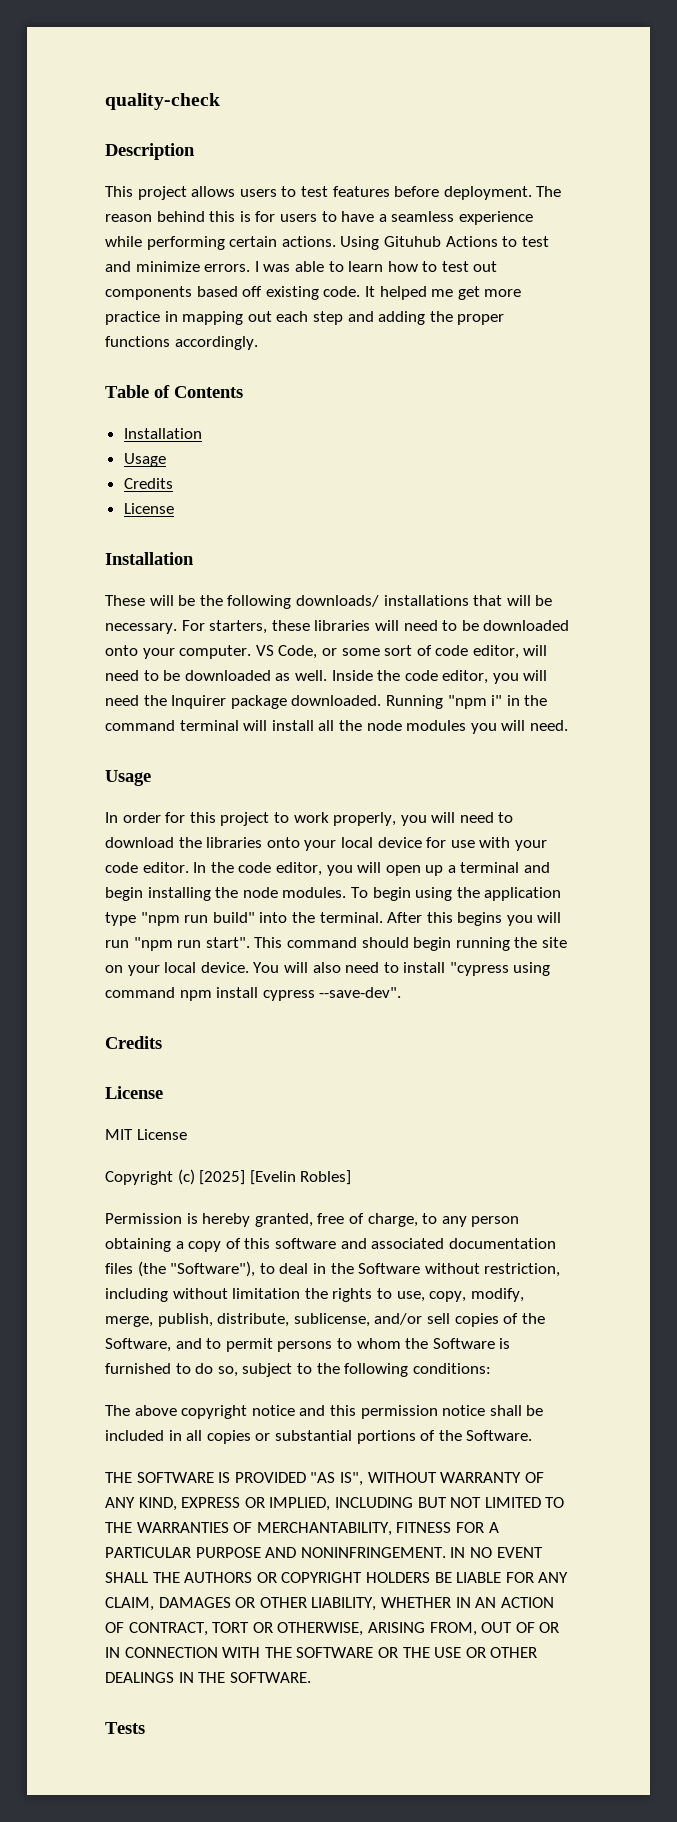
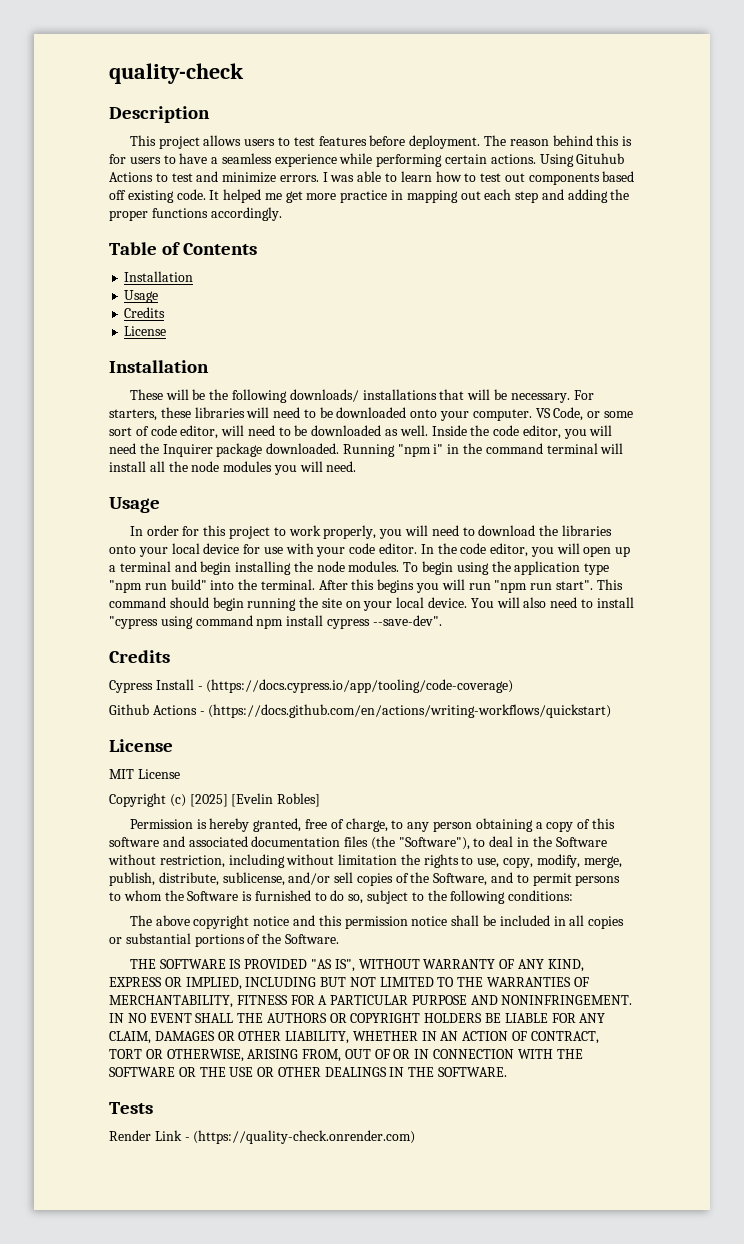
+ Cypress Install - (https://docs.cypress.io/app/tooling/code-coverage)
+ Github Actions - (https://docs.github.com/en/actions/writing-workflows/quickstart)
+ Render Link - (https://quality-check.onrender.com)

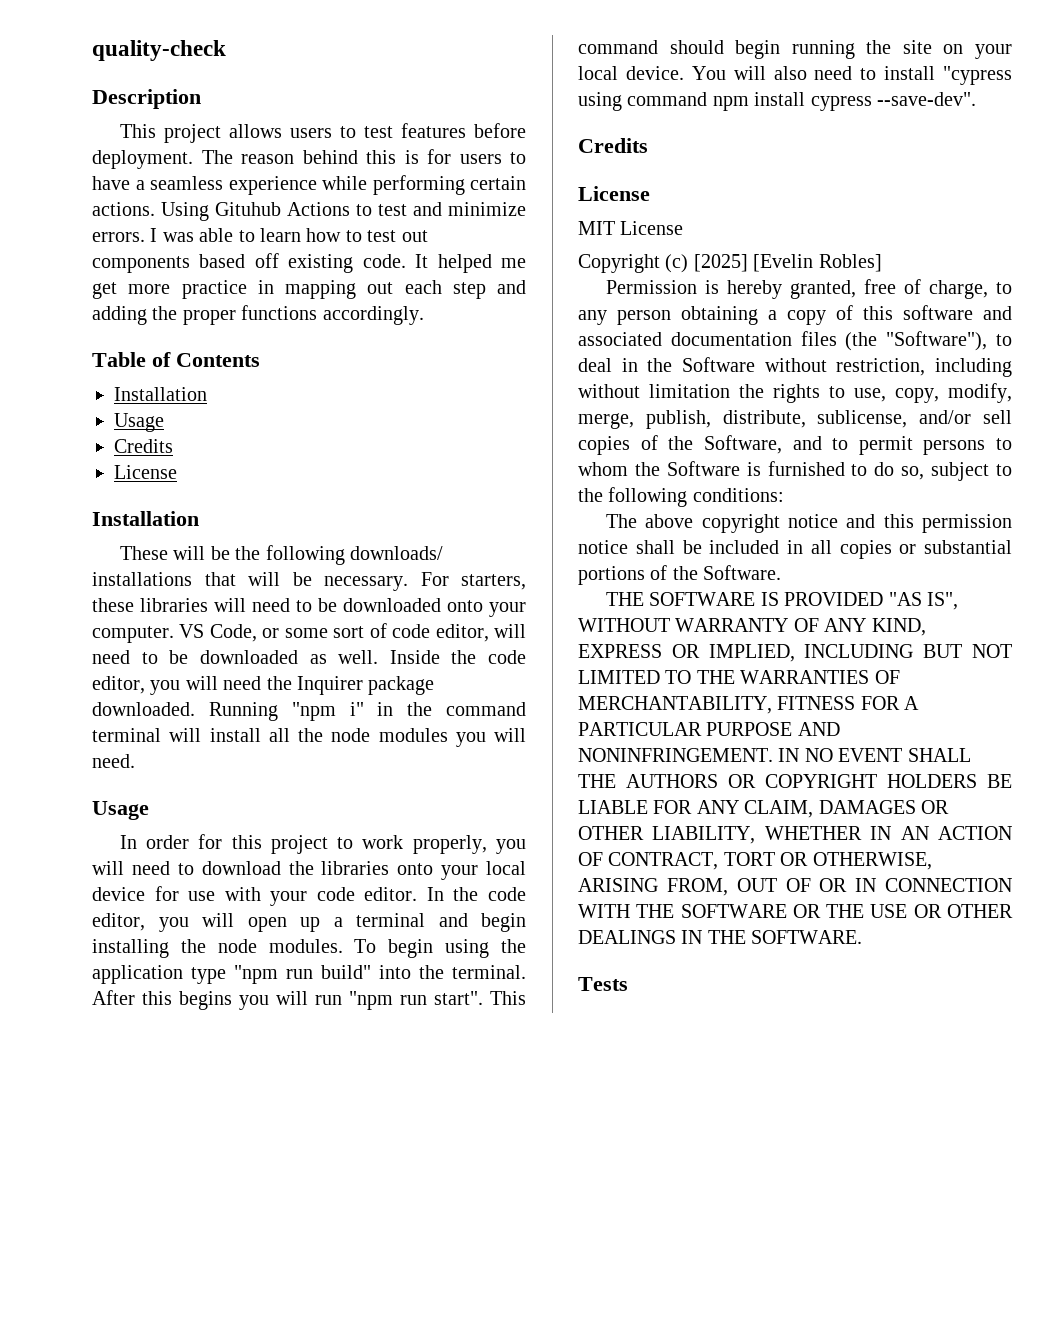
- Cypress Install - (https://docs.cypress.io/app/tooling/code-coverage)
- Github Actions - (https://docs.github.com/en/actions/writing-workflows/quickstart)
- Render Link - (https://quality-check.onrender.com)

